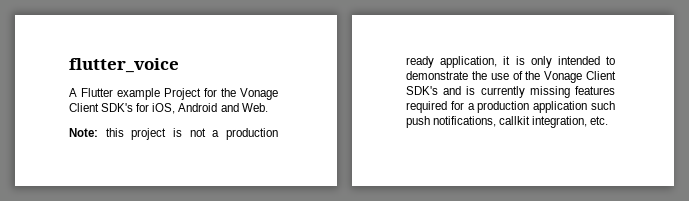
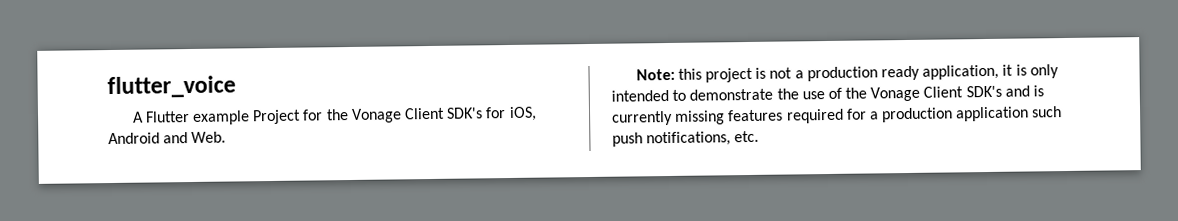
- Note: this project is not a production ready application, it is only intended to demonstrate the use of the Vonage Client SDK's and is currently missing features required for a production application such push notifications, callkit integration, etc.
+ Note: this project is not a production ready application, it is only intended to demonstrate the use of the Vonage Client SDK's and is currently missing features required for a production application such push notifications, etc.

